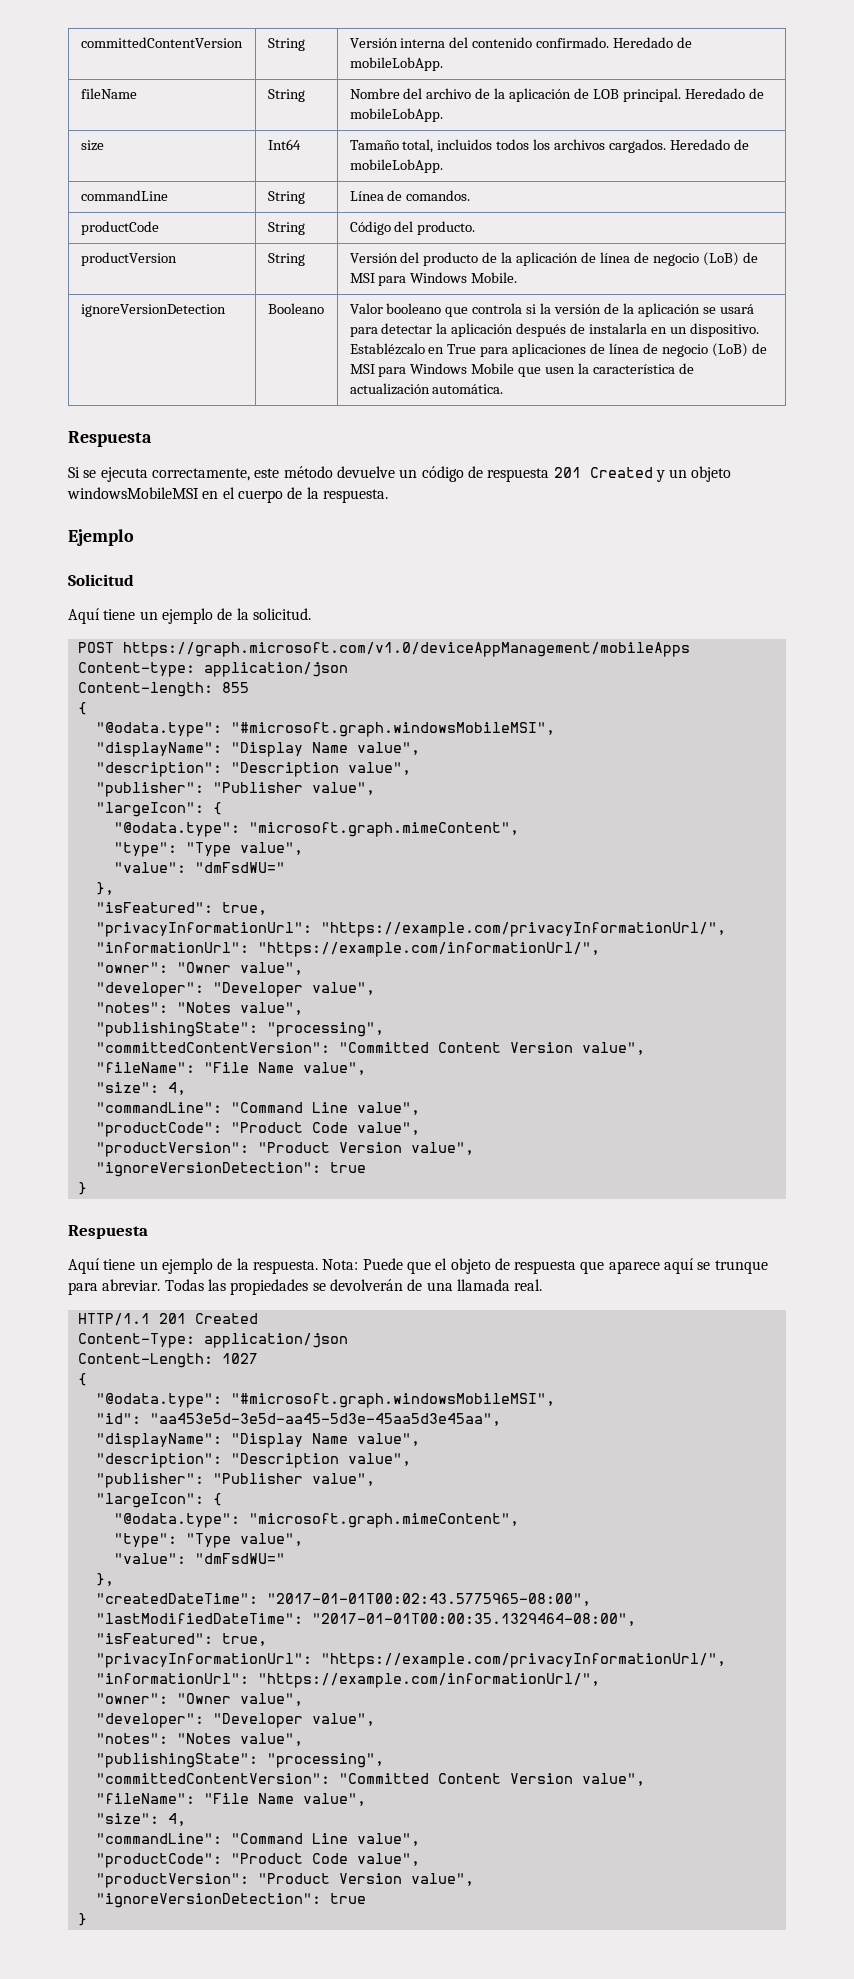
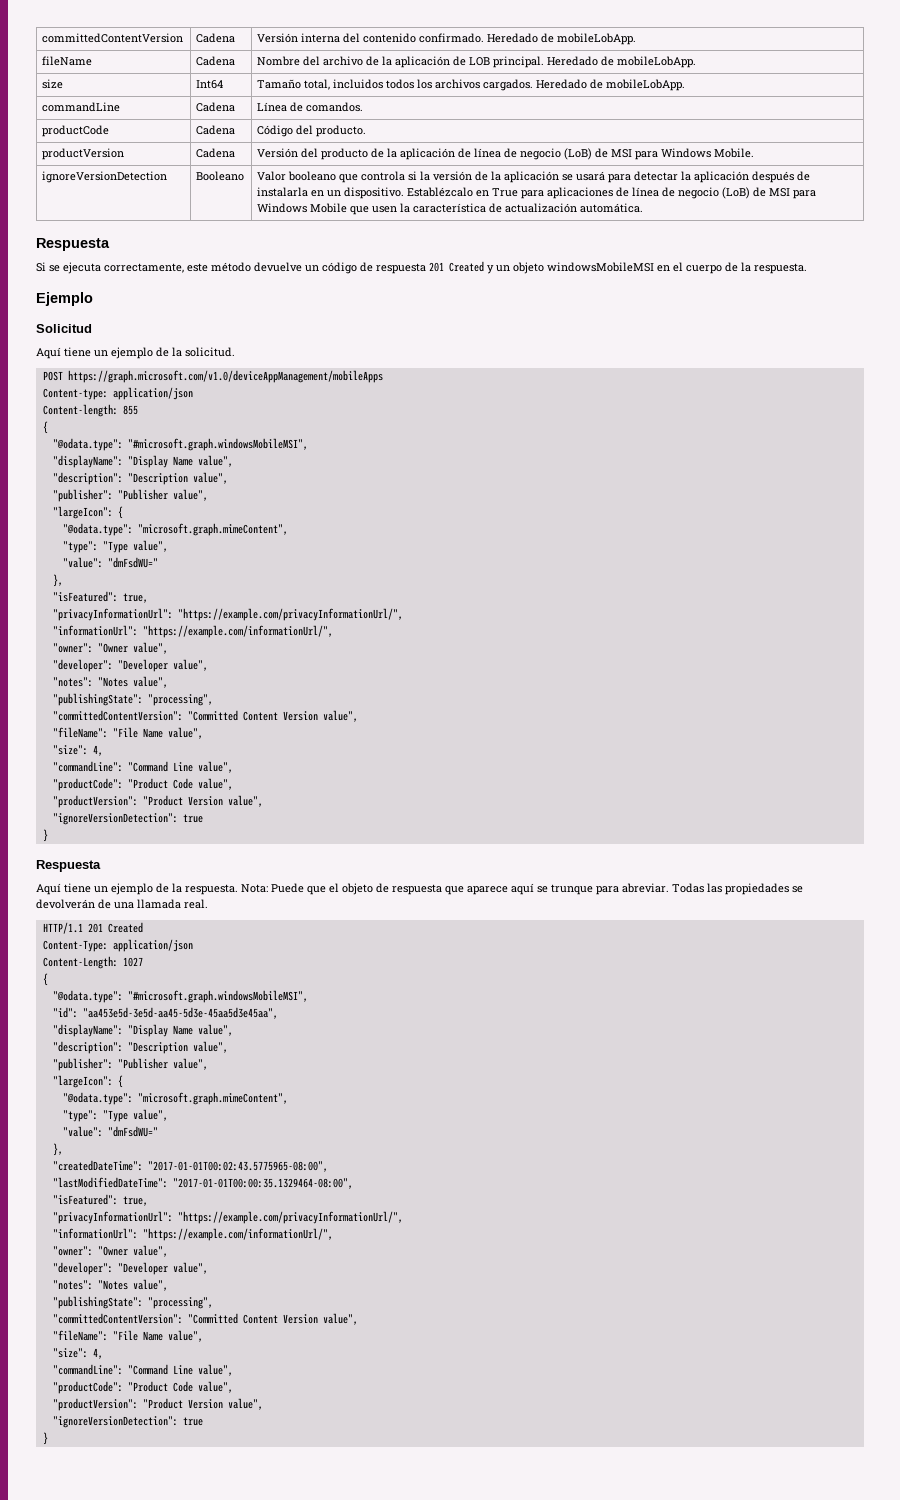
- committedContentVersion | String | Versión interna del contenido confirmado. Heredado de mobileLobApp.
+ committedContentVersion | Cadena | Versión interna del contenido confirmado. Heredado de mobileLobApp.
- fileName | String | Nombre del archivo de la aplicación de LOB principal. Heredado de mobileLobApp.
+ fileName | Cadena | Nombre del archivo de la aplicación de LOB principal. Heredado de mobileLobApp.
- commandLine | String | Línea de comandos.
+ commandLine | Cadena | Línea de comandos.
- productCode | String | Código del producto.
+ productCode | Cadena | Código del producto.
- productVersion | String | Versión del producto de la aplicación de línea de negocio (LoB) de MSI para Windows Mobile.
+ productVersion | Cadena | Versión del producto de la aplicación de línea de negocio (LoB) de MSI para Windows Mobile.

